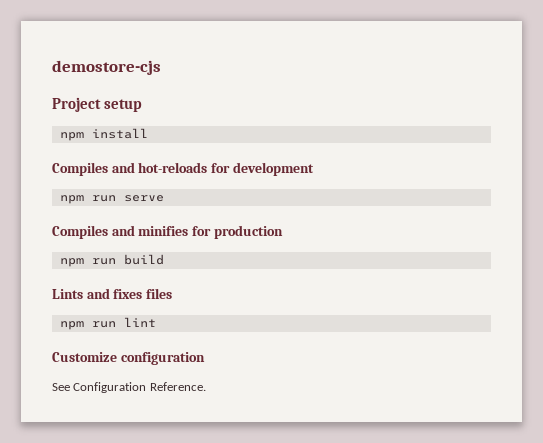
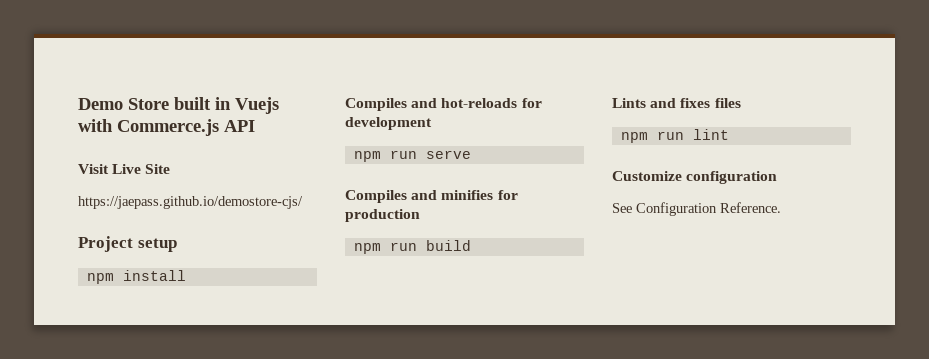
- demostore-cjs
+ Demo Store built in Vuejs with Commerce.js API
+ Visit Live Site
+ https://jaepass.github.io/demostore-cjs/

